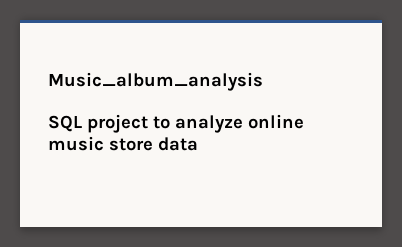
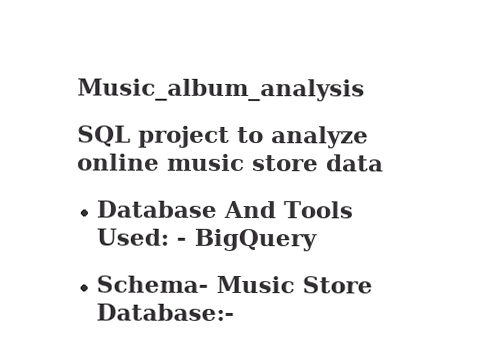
+ Database And Tools Used: - BigQuery
+ Schema- Music Store Database:-

